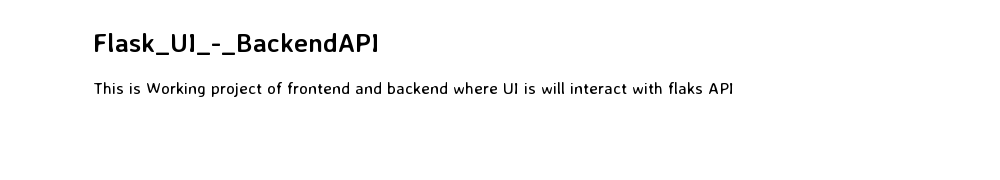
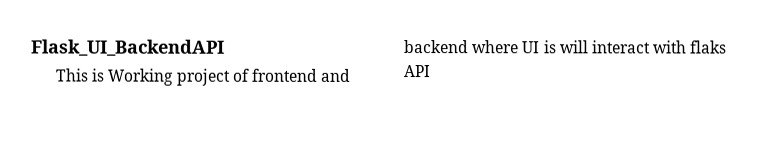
- Flask_UI_-_BackendAPI
+ Flask_UI_BackendAPI

